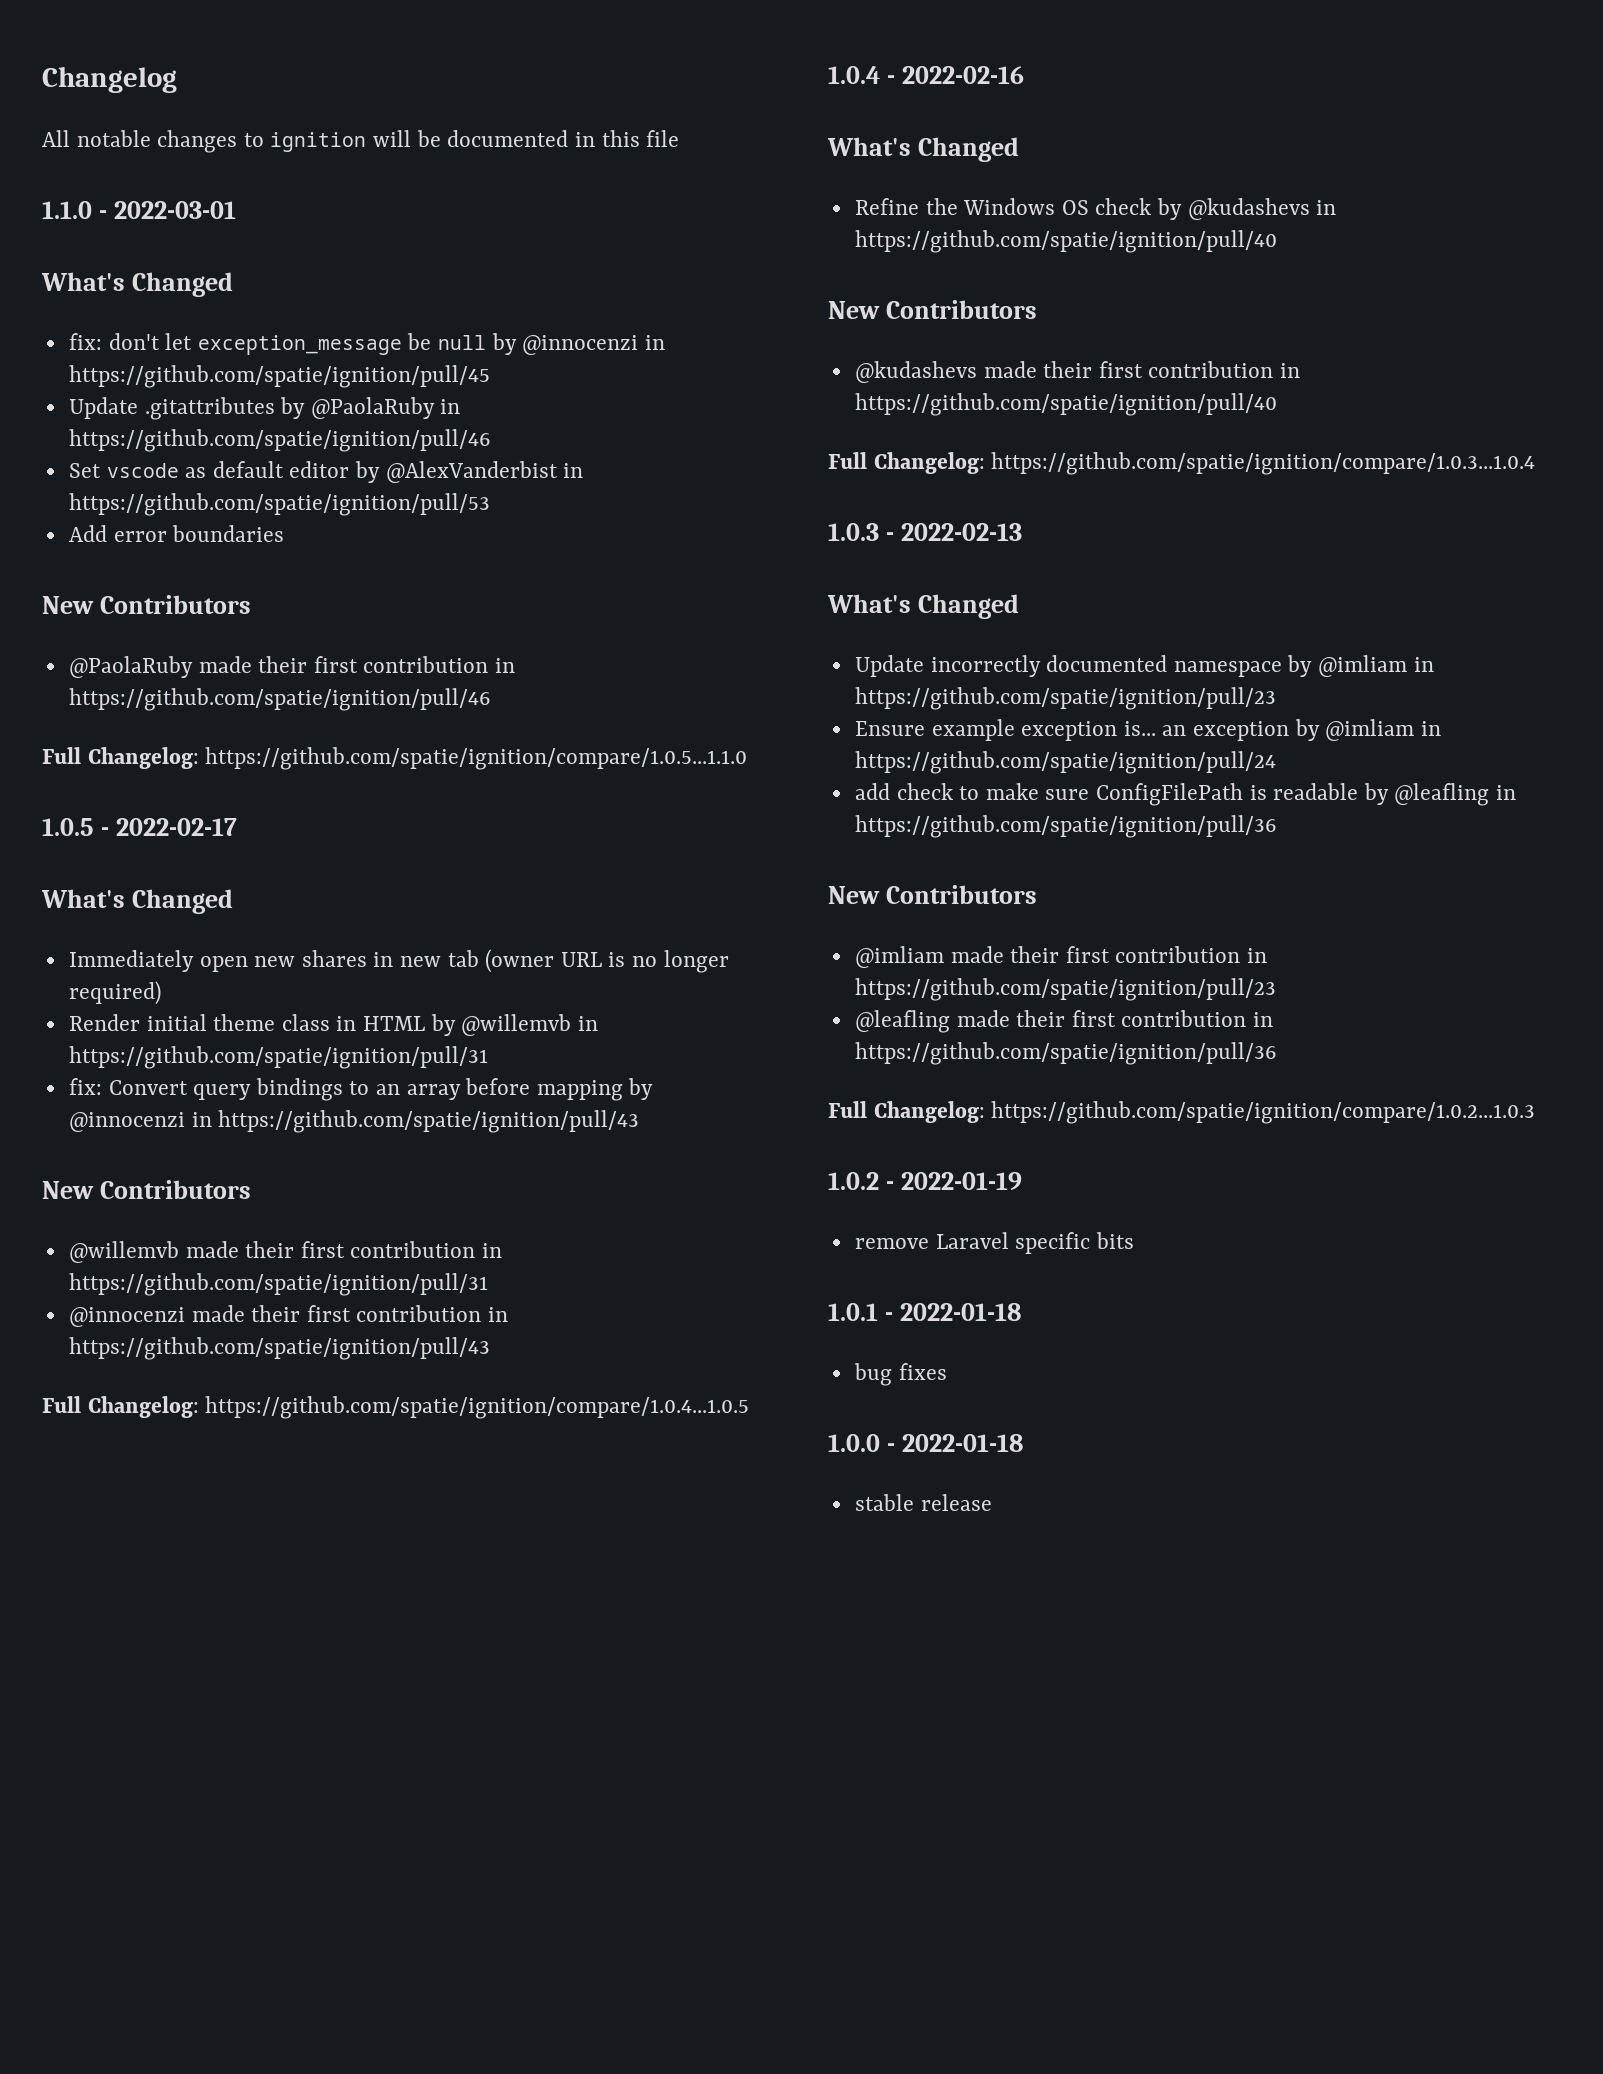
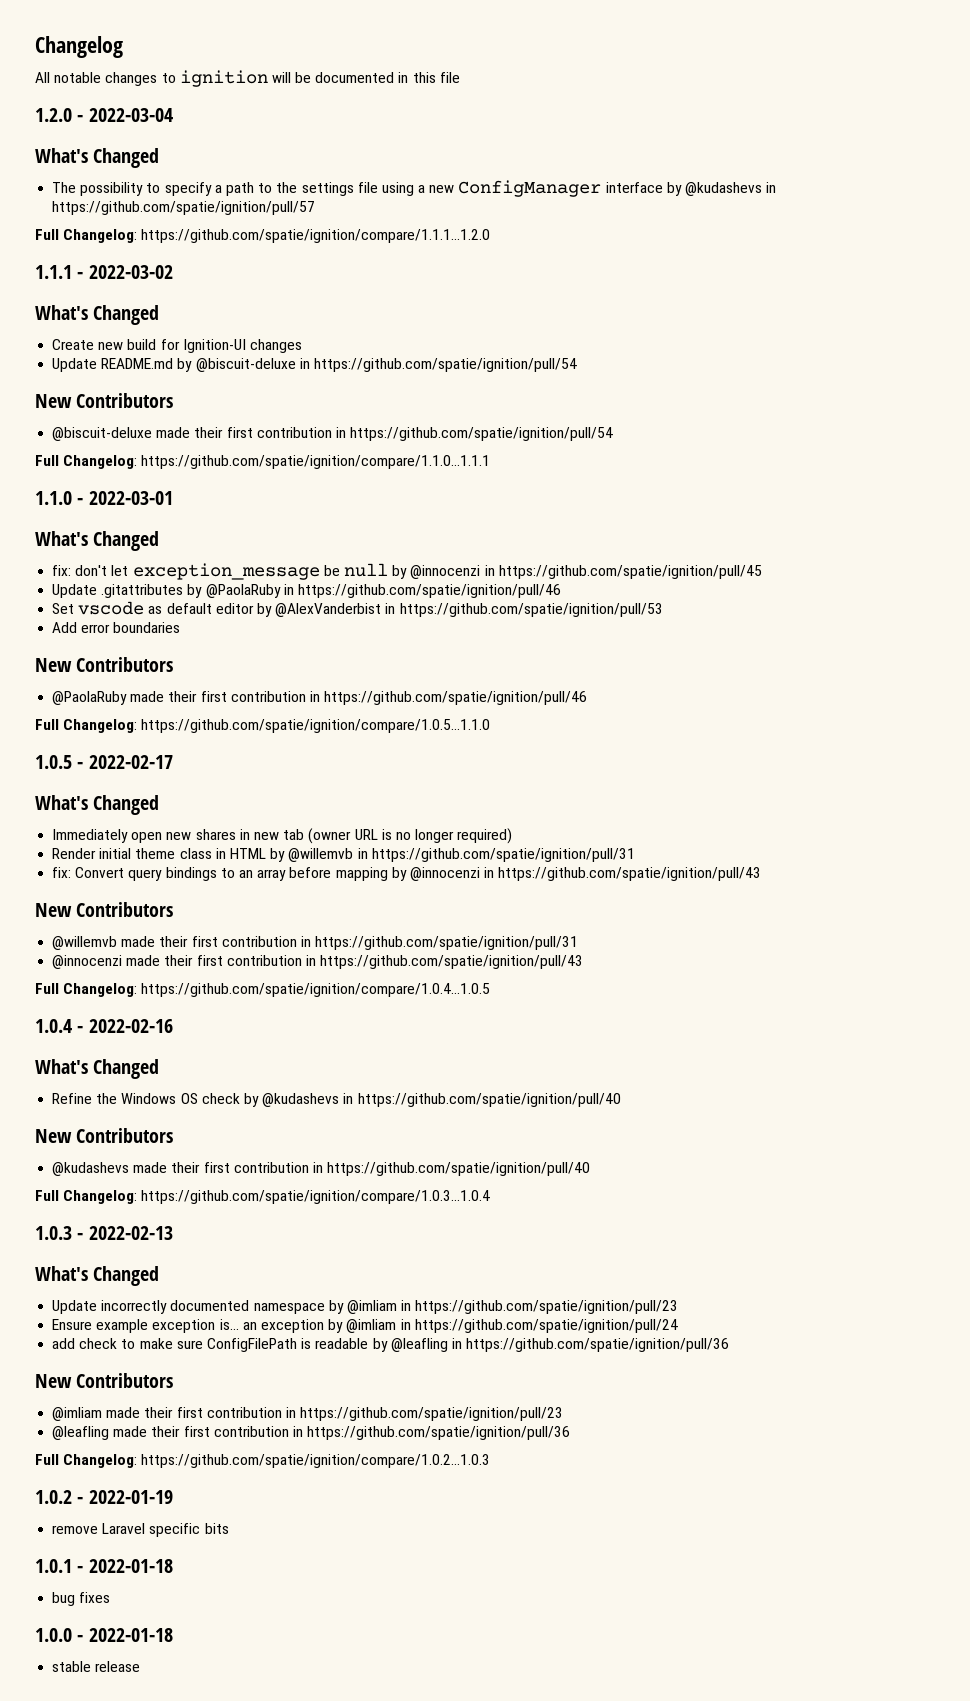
+ 1.2.0 - 2022-03-04
+ What's Changed
+ The possibility to specify a path to the settings file using a new ConfigManager interface by @kudashevs in https://github.com/spatie/ignition/pull/57
+ Full Changelog: https://github.com/spatie/ignition/compare/1.1.1...1.2.0
+ 1.1.1 - 2022-03-02
+ What's Changed
+ Create new build for Ignition-UI changes
+ Update README.md by @biscuit-deluxe in https://github.com/spatie/ignition/pull/54
+ New Contributors
+ @biscuit-deluxe made their first contribution in https://github.com/spatie/ignition/pull/54
+ Full Changelog: https://github.com/spatie/ignition/compare/1.1.0...1.1.1

